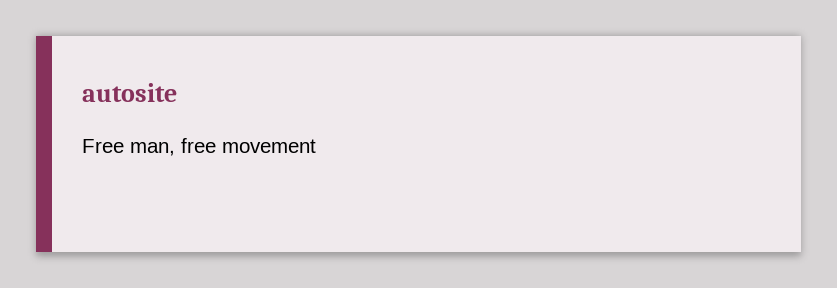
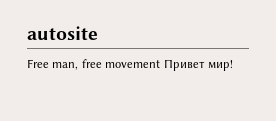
- Free man, free movement
+ Free man, free movement Привет мир!

